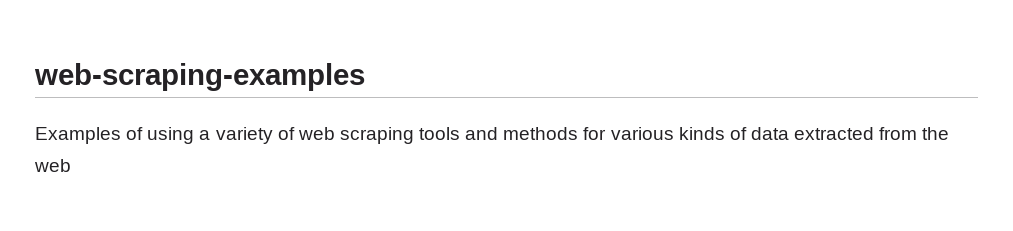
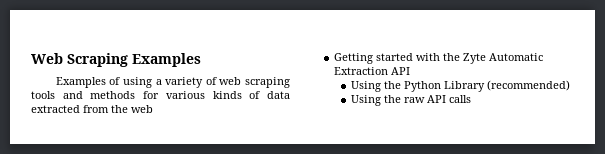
- web-scraping-examples
+ Web Scraping Examples
+ Getting started with the Zyte Automatic Extraction API
+ Using the Python Library (recommended)
+ Using the raw API calls

